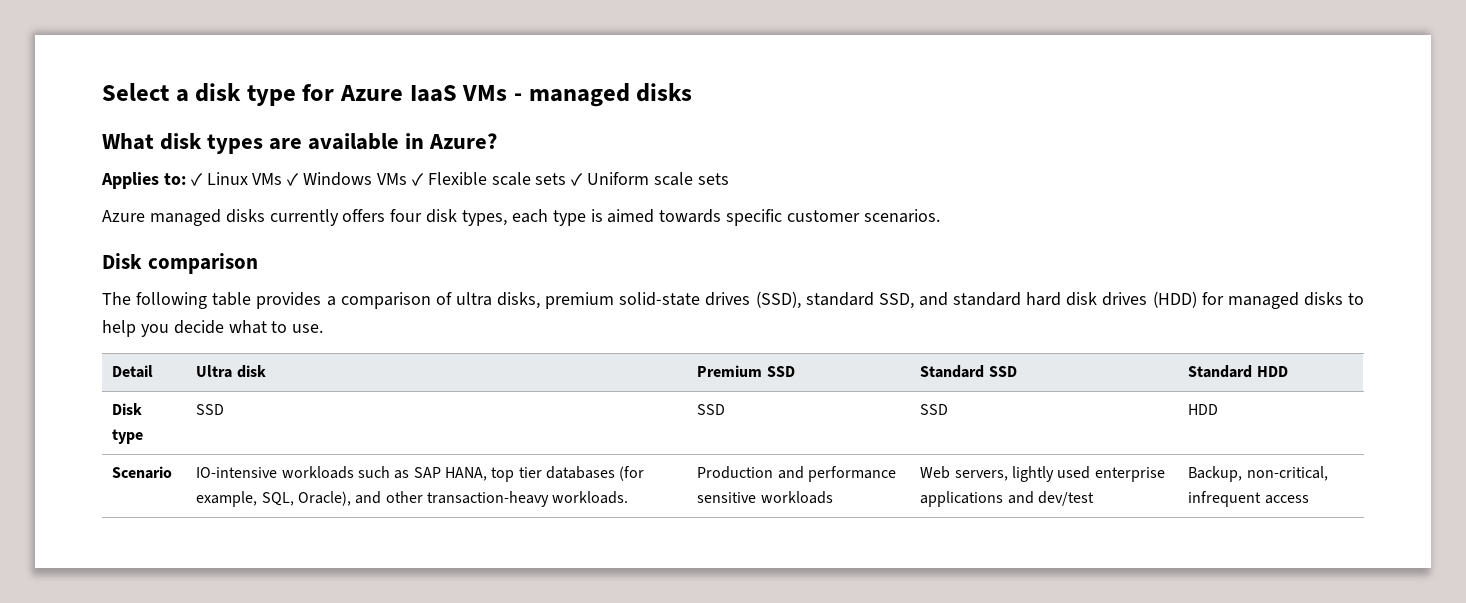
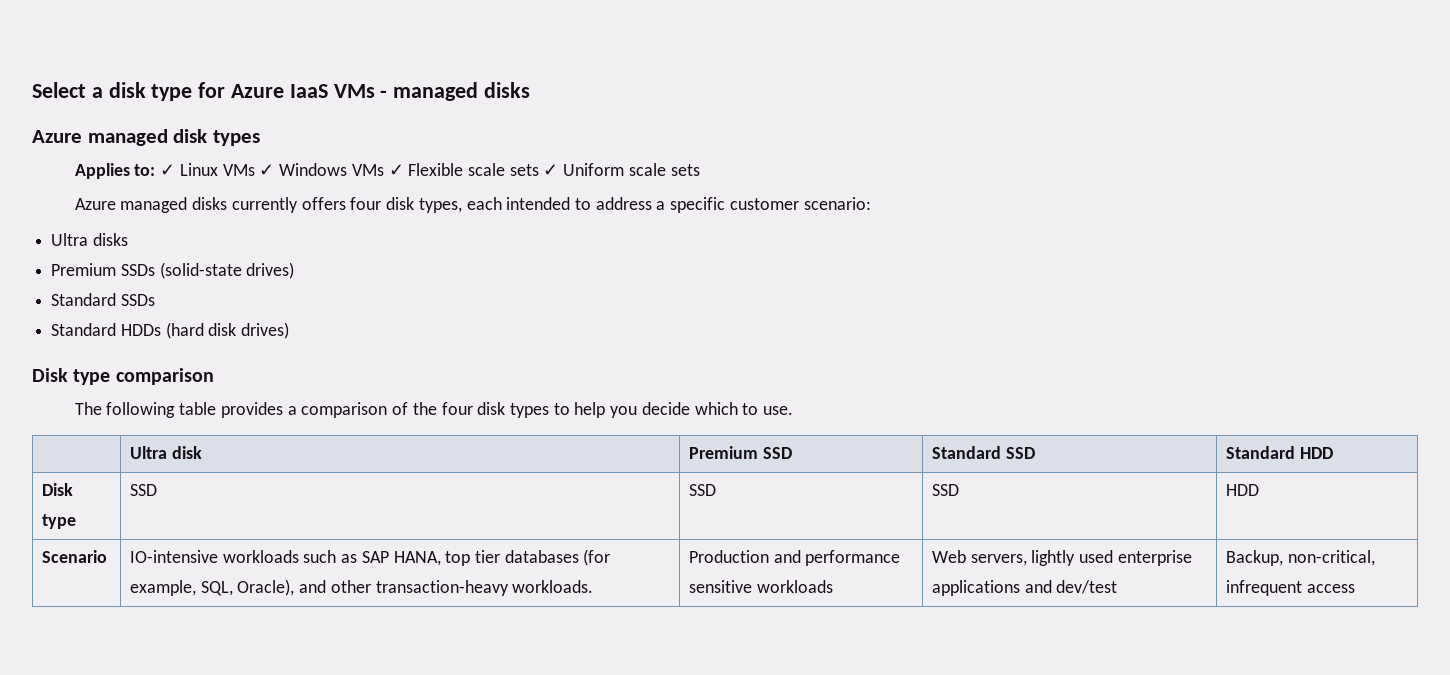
- What disk types are available in Azure?
+ Azure managed disk types
- Azure managed disks currently offers four disk types, each type is aimed towards specific customer scenarios.
- Disk comparison
+ Azure managed disks currently offers four disk types, each intended to address a specific customer scenario:
+ Ultra disks
+ Premium SSDs (solid-state drives)
+ Standard SSDs
+ Standard HDDs (hard disk drives)
+ Disk type comparison
- The following table provides a comparison of ultra disks, premium solid-state drives (SSD), standard SSD, and standard hard disk drives (HDD) for managed disks to help you decide what to use.
+ The following table provides a comparison of the four disk types to help you decide which to use.
- Detail | Ultra disk | Premium SSD | Standard SSD | Standard HDD
+ | Ultra disk | Premium SSD | Standard SSD | Standard HDD

